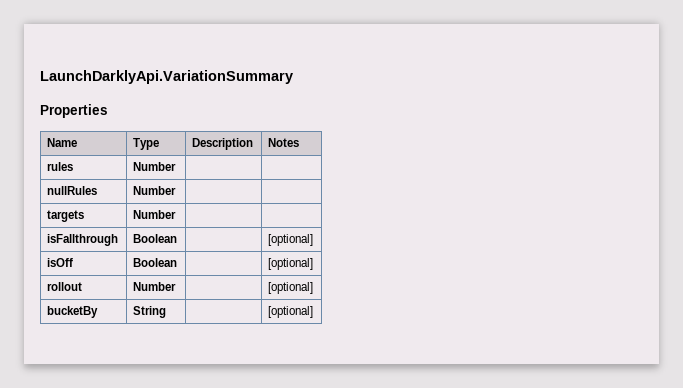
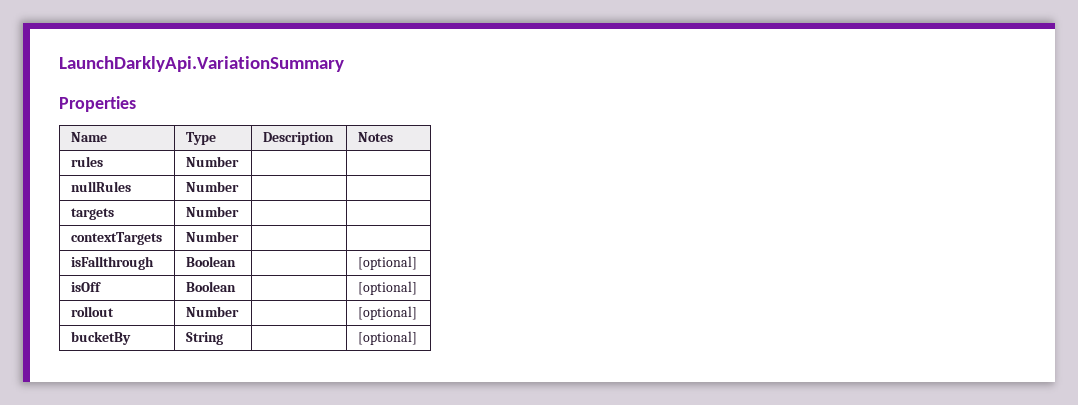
+ contextTargets | Number | |

